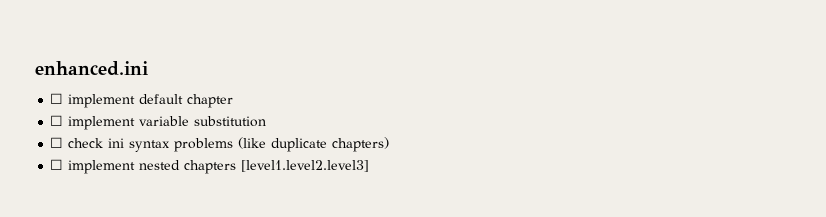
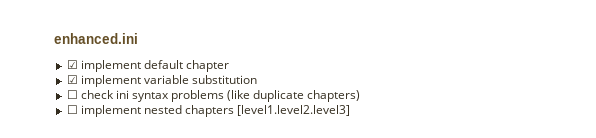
- ☐ implement default chapter
+ ☑ implement default chapter
- ☐ implement variable substitution
+ ☑ implement variable substitution

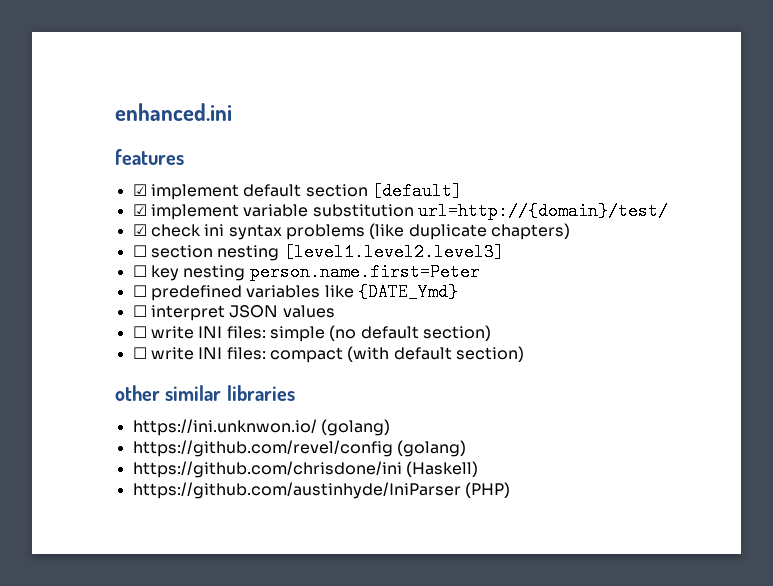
+ features
- ☑ implement default chapter
+ ☑ implement default section [default]
- ☑ implement variable substitution
- ☐ check ini syntax problems (like duplicate chapters)
+ ☑ implement variable substitution url=http://{domain}/test/
+ ☑ check ini syntax problems (like duplicate chapters)
- ☐ implement nested chapters [level1.level2.level3]
+ ☐ section nesting [level1.level2.level3]
+ ☐ key nesting person.name.first=Peter
+ ☐ predefined variables like {DATE_Ymd}
+ ☐ interpret JSON values
+ ☐ write INI files: simple (no default section)
+ ☐ write INI files: compact (with default section)
+ other similar libraries
+ https://ini.unknwon.io/ (golang)
+ https://github.com/revel/config (golang)
+ https://github.com/chrisdone/ini (Haskell)
+ https://github.com/austinhyde/IniParser (PHP)

